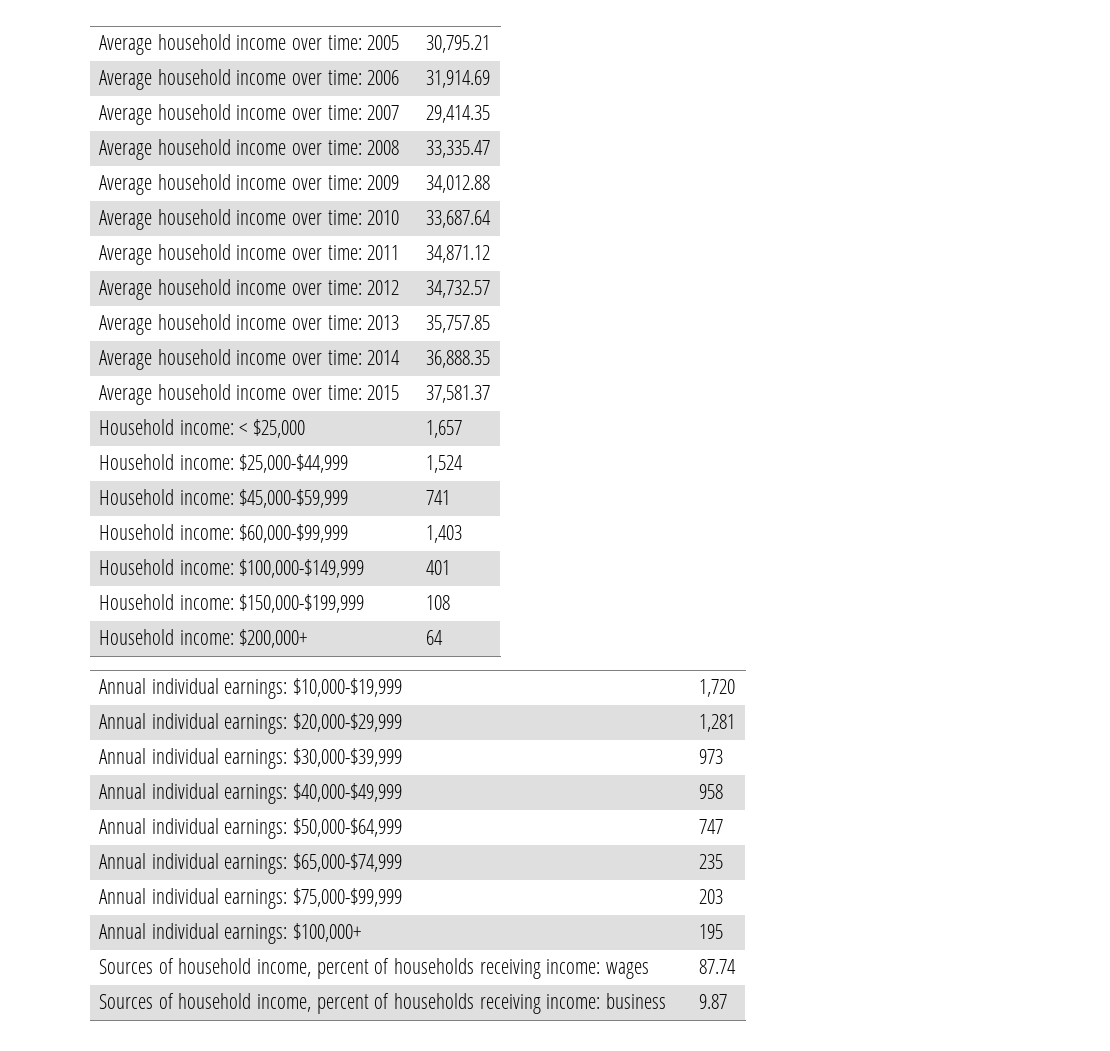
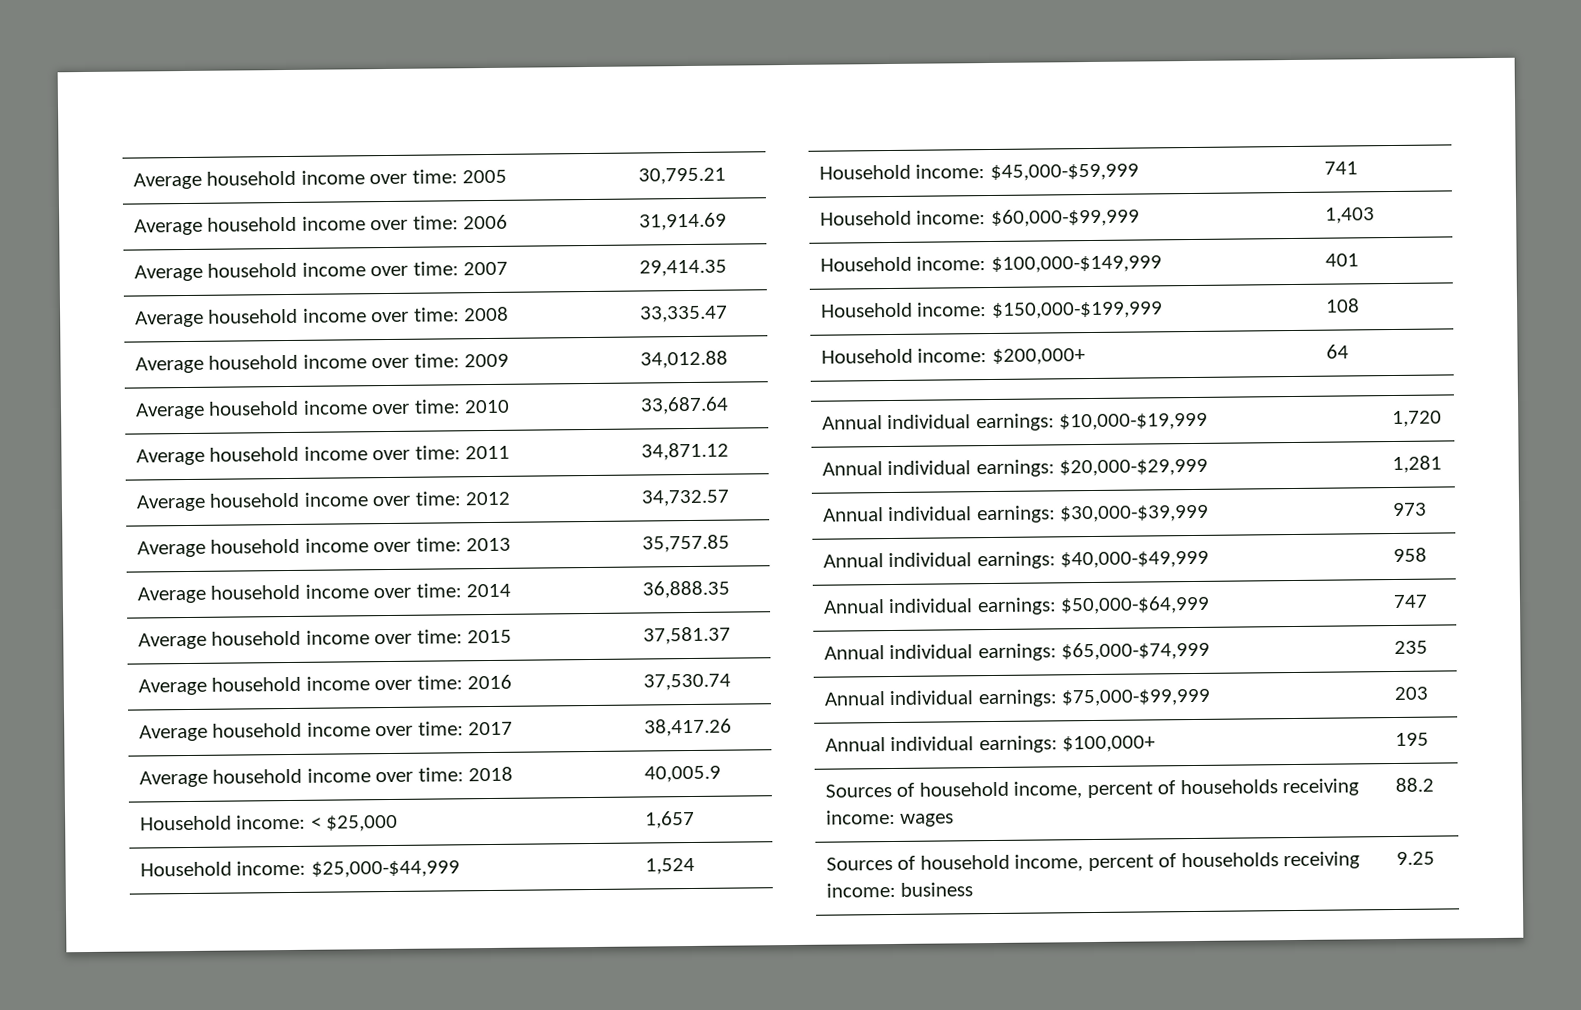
+ Average household income over time: 2016 | 37,530.74
+ Average household income over time: 2017 | 38,417.26
+ Average household income over time: 2018 | 40,005.9
- Sources of household income, percent of households receiving income: wages | 87.74
+ Sources of household income, percent of households receiving income: wages | 88.2
- Sources of household income, percent of households receiving income: business | 9.87
+ Sources of household income, percent of households receiving income: business | 9.25

